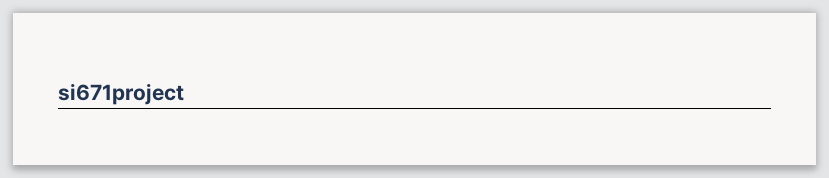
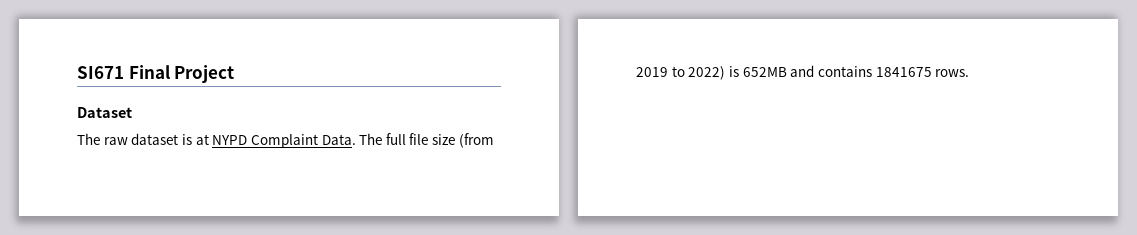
- si671project
+ SI671 Final Project
+ Dataset
+ The raw dataset is at NYPD Complaint Data. The full file size (from 2019 to 2022) is 652MB and contains 1841675 rows.

